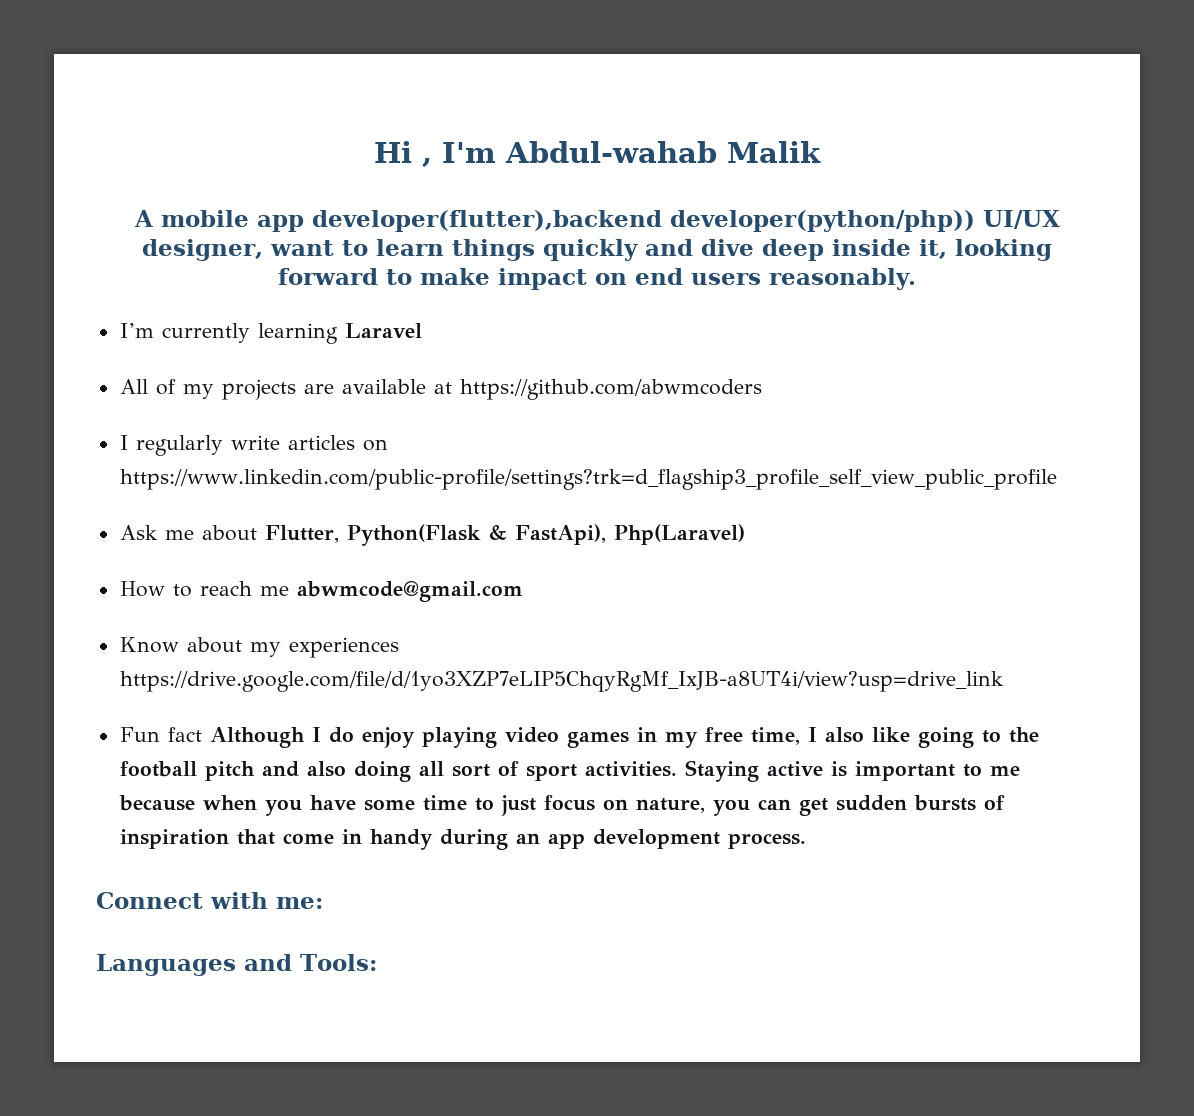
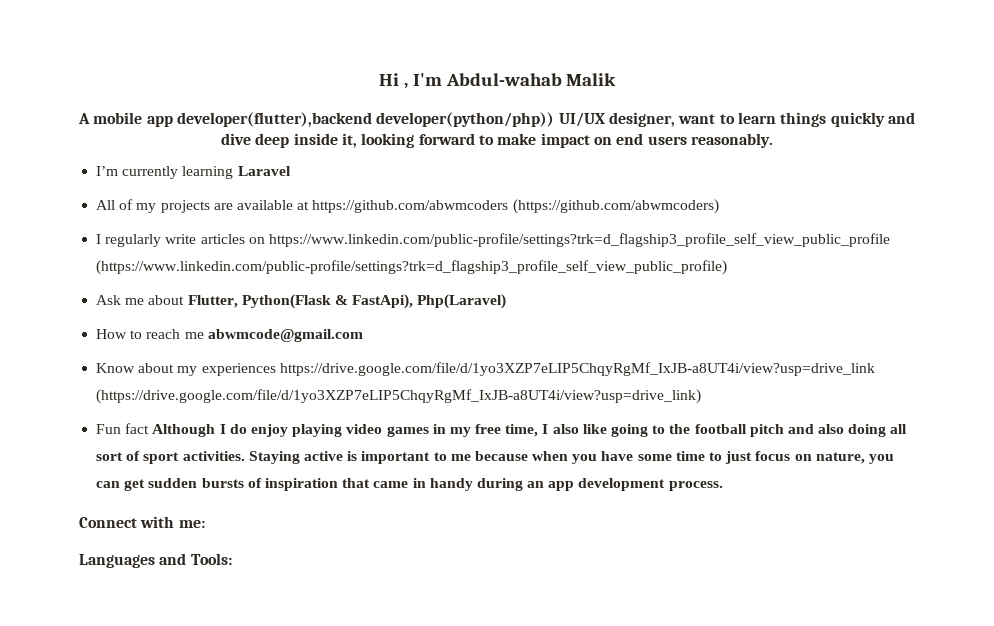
- All of my projects are available at https://github.com/abwmcoders
+ All of my projects are available at https://github.com/abwmcoders (https://github.com/abwmcoders)
- I regularly write articles on https://www.linkedin.com/public-profile/settings?trk=d_flagship3_profile_self_view_public_profile
+ I regularly write articles on https://www.linkedin.com/public-profile/settings?trk=d_flagship3_profile_self_view_public_profile (https://www.linkedin.com/public-profile/settings?trk=d_flagship3_profile_self_view_public_profile)
- Know about my experiences https://drive.google.com/file/d/1yo3XZP7eLIP5ChqyRgMf_IxJB-a8UT4i/view?usp=drive_link
+ Know about my experiences https://drive.google.com/file/d/1yo3XZP7eLIP5ChqyRgMf_IxJB-a8UT4i/view?usp=drive_link (https://drive.google.com/file/d/1yo3XZP7eLIP5ChqyRgMf_IxJB-a8UT4i/view?usp=drive_link)
- Staying active is important to me because when you have some time to just focus on nature, you can get sudden bursts of inspiration that come in handy during an app development process.
+ Staying active is important to me because when you have some time to just focus on nature, you can get sudden bursts of inspiration that came in handy during an app development process.

